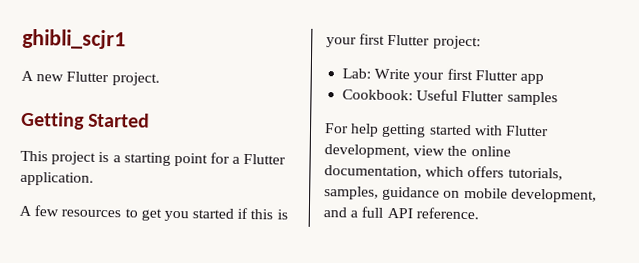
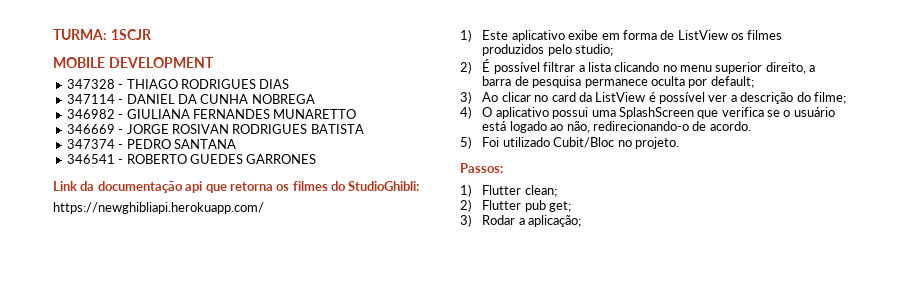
- ghibli_scjr1
- A new Flutter project.
- Getting Started
- This project is a starting point for a Flutter application.
- A few resources to get you started if this is your first Flutter project:
- Lab: Write your first Flutter app
- Cookbook: Useful Flutter samples
- For help getting started with Flutter development, view the online documentation, which offers tutorials, samples, guidance on mobile development, and a full API reference.
+ TURMA: 1SCJR
+ MOBILE DEVELOPMENT
+ 347328 - THIAGO RODRIGUES DIAS
+ 347114 - DANIEL DA CUNHA NOBREGA
+ 346982 - GIULIANA FERNANDES MUNARETTO
+ 346669 - JORGE ROSIVAN RODRIGUES BATISTA
+ 347374 - PEDRO SANTANA
+ 346541 - ROBERTO GUEDES GARRONES
+ Link da documentação api que retorna os filmes do StudioGhibli:
+ https://newghibliapi.herokuapp.com/
+ 1) Este aplicativo exibe em forma de ListView os filmes produzidos pelo studio;
+ 2) É possível filtrar a lista clicando no menu superior direito, a barra de pesquisa permanece oculta por default;
+ 3) Ao clicar no card da ListView é possível ver a descrição do filme;
+ 4) O aplicativo possui uma SplashScreen que verifica se o usuário está logado ao não, redirecionando-o de acordo.
+ 5) Foi utilizado Cubit/Bloc no projeto.
+ Passos:
+ 1) Flutter clean;
+ 2) Flutter pub get;
+ 3) Rodar a aplicação;

